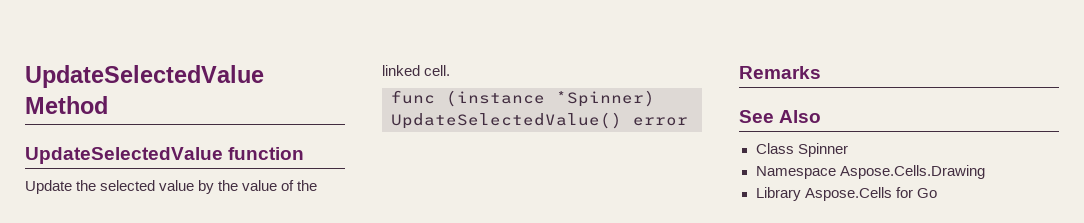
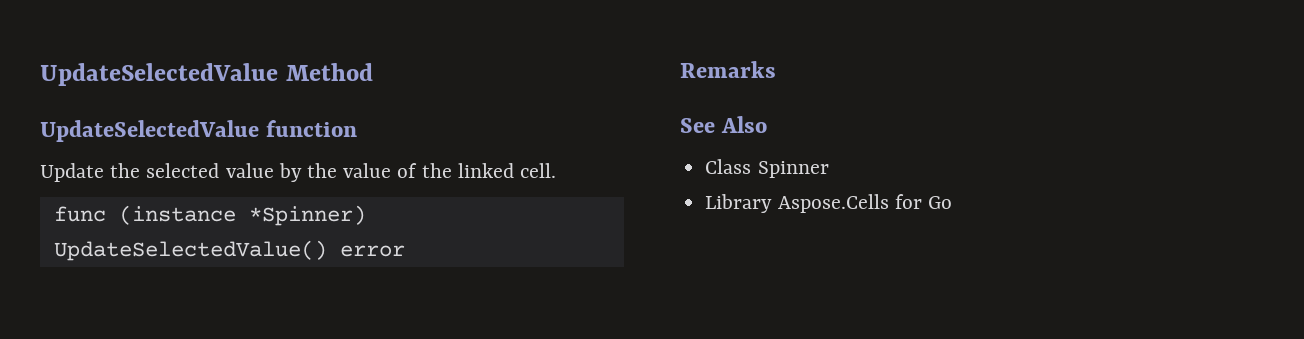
- Namespace Aspose.Cells.Drawing

